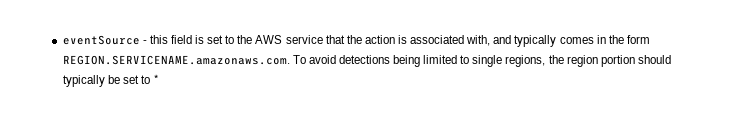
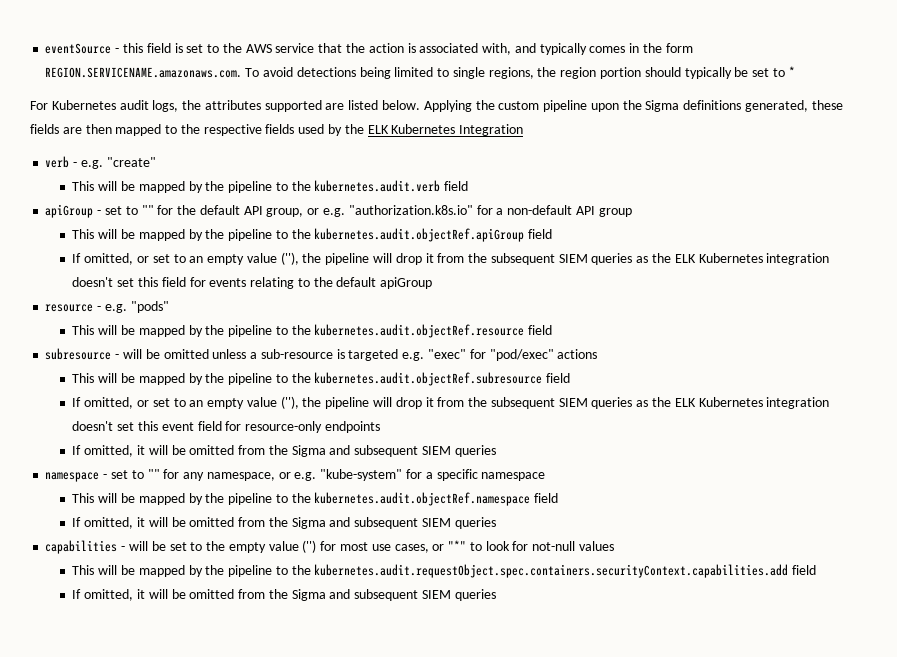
+ For Kubernetes audit logs, the attributes supported are listed below. Applying the custom pipeline upon the Sigma definitions generated, these fields are then mapped to the respective fields used by the ELK Kubernetes Integration
+ verb - e.g. "create"
+ This will be mapped by the pipeline to the kubernetes.audit.verb field
+ apiGroup - set to "" for the default API group, or e.g. "authorization.k8s.io" for a non-default API group
+ This will be mapped by the pipeline to the kubernetes.audit.objectRef.apiGroup field
+ If omitted, or set to an empty value (''), the pipeline will drop it from the subsequent SIEM queries as the ELK Kubernetes integration doesn't set this field for events relating to the default apiGroup
+ resource - e.g. "pods"
+ This will be mapped by the pipeline to the kubernetes.audit.objectRef.resource field
+ subresource - will be omitted unless a sub-resource is targeted e.g. "exec" for "pod/exec" actions
+ This will be mapped by the pipeline to the kubernetes.audit.objectRef.subresource field
+ If omitted, or set to an empty value (''), the pipeline will drop it from the subsequent SIEM queries as the ELK Kubernetes integration doesn't set this event field for resource-only endpoints
+ If omitted, it will be omitted from the Sigma and subsequent SIEM queries
+ namespace - set to "" for any namespace, or e.g. "kube-system" for a specific namespace
+ This will be mapped by the pipeline to the kubernetes.audit.objectRef.namespace field
+ If omitted, it will be omitted from the Sigma and subsequent SIEM queries
+ capabilities - will be set to the empty value ('') for most use cases, or "*" to look for not-null values
+ This will be mapped by the pipeline to the kubernetes.audit.requestObject.spec.containers.securityContext.capabilities.add field
+ If omitted, it will be omitted from the Sigma and subsequent SIEM queries

